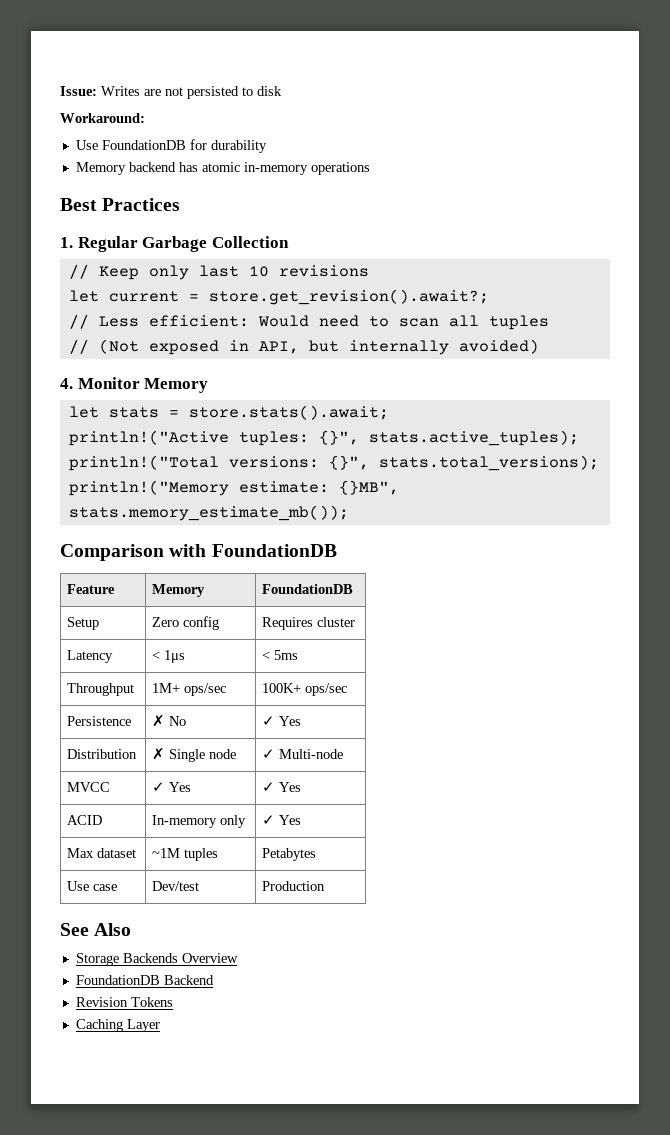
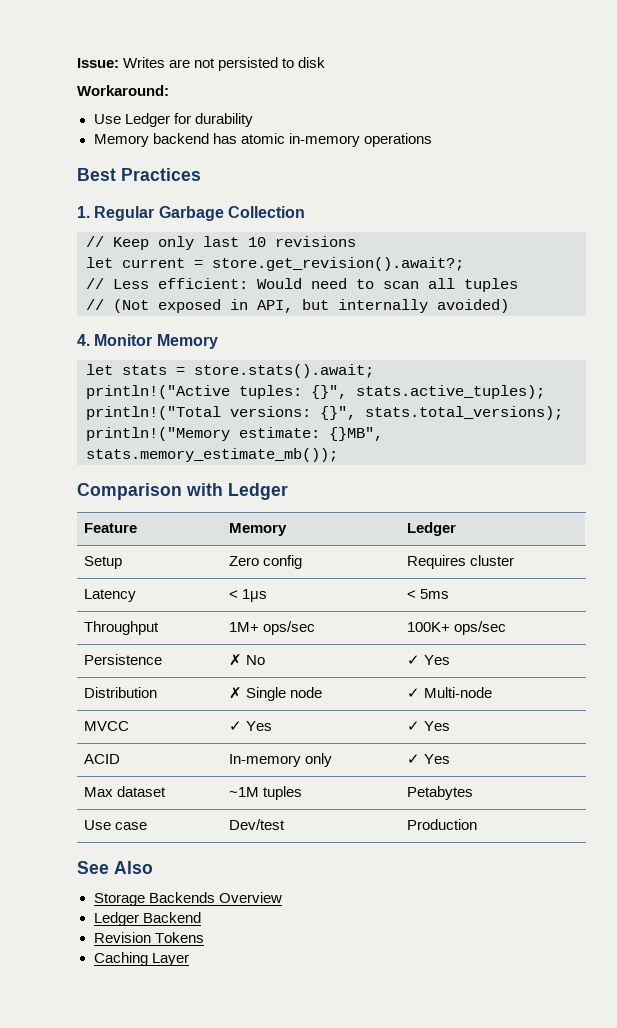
- Use FoundationDB for durability
+ Use Ledger for durability
- Comparison with FoundationDB
+ Comparison with Ledger
- Feature | Memory | FoundationDB
+ Feature | Memory | Ledger
- FoundationDB Backend
+ Ledger Backend

